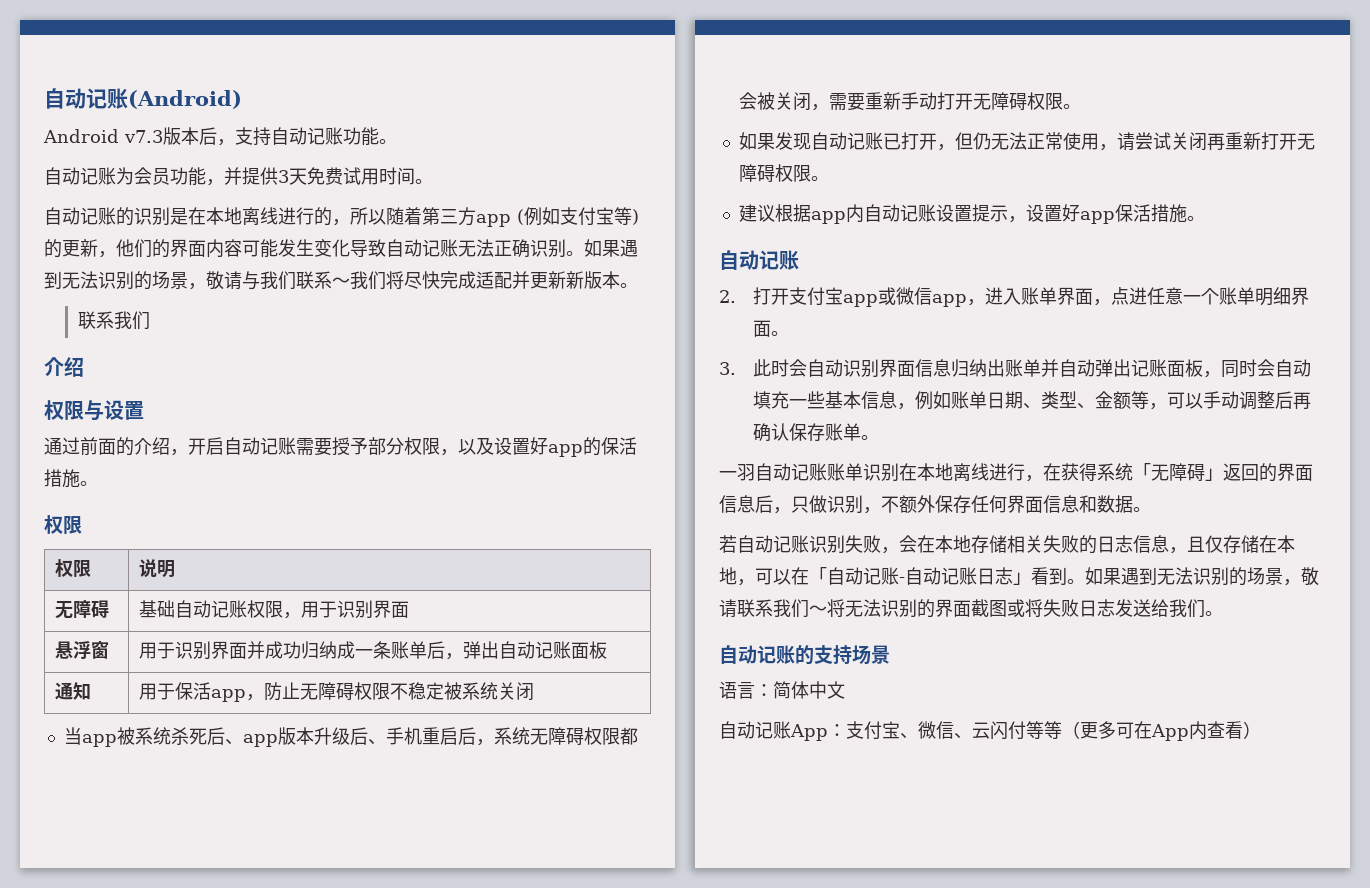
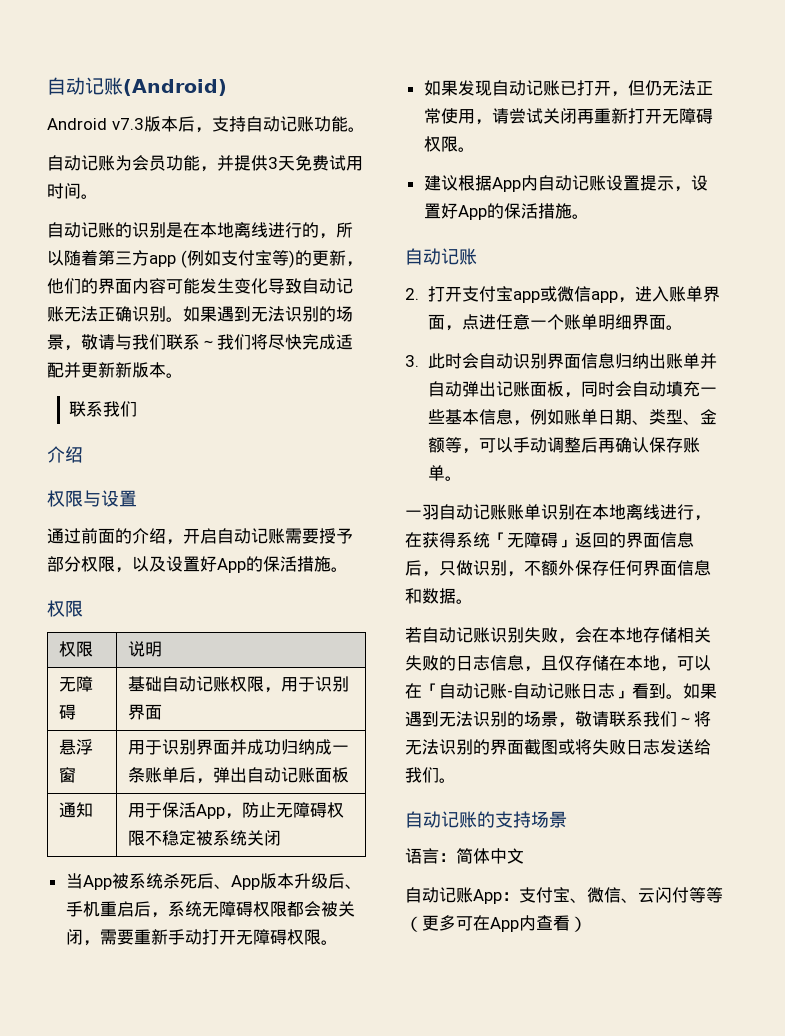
- 通过前面的介绍，开启自动记账需要授予部分权限，以及设置好app的保活措施。
+ 通过前面的介绍，开启自动记账需要授予部分权限，以及设置好App的保活措施。
- 通知 | 用于保活app，防止无障碍权限不稳定被系统关闭
+ 通知 | 用于保活App，防止无障碍权限不稳定被系统关闭
- 当app被系统杀死后、app版本升级后、手机重启后，系统无障碍权限都会被关闭，需要重新手动打开无障碍权限。
+ 当App被系统杀死后、App版本升级后、手机重启后，系统无障碍权限都会被关闭，需要重新手动打开无障碍权限。
- 建议根据app内自动记账设置提示，设置好app保活措施。
+ 建议根据App内自动记账设置提示，设置好App的保活措施。

